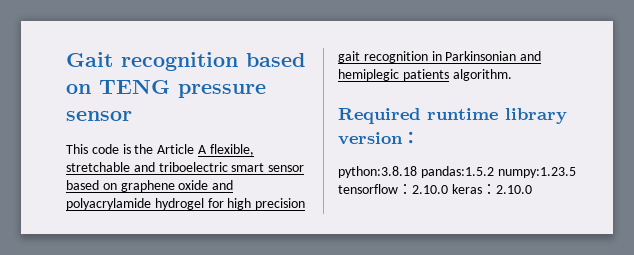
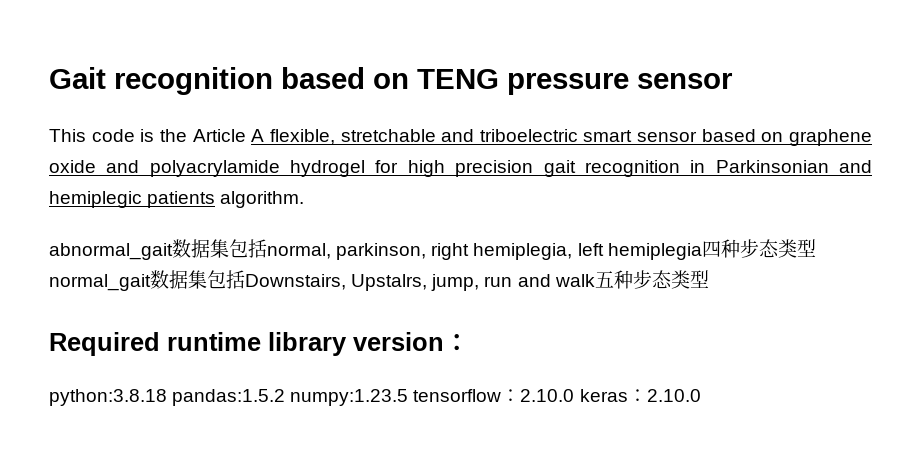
+ abnormal_gait数据集包括normal, parkinson, right hemiplegia, left hemiplegia四种步态类型normal_gait数据集包括Downstairs, Upstalrs, jump, run and walk五种步态类型

